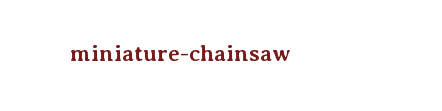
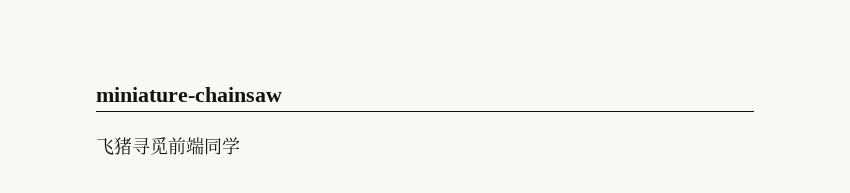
+ 飞猪寻觅前端同学

